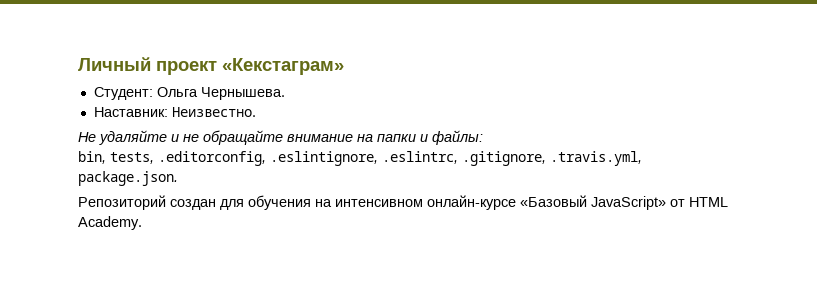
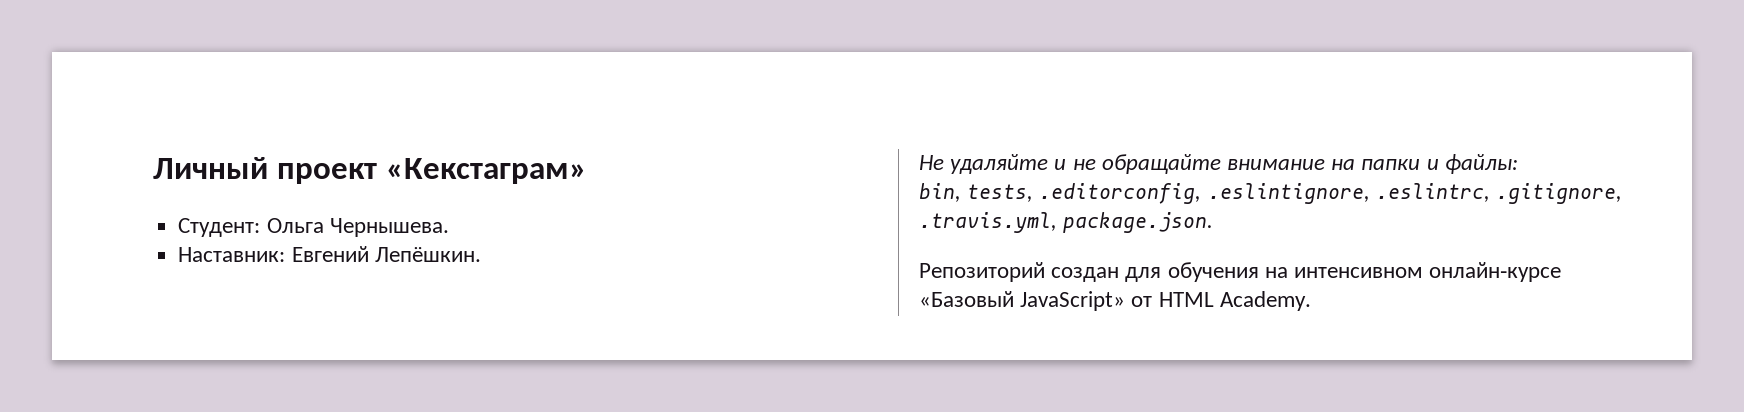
- Наставник: Неизвестно.
+ Наставник: Евгений Лепёшкин.

